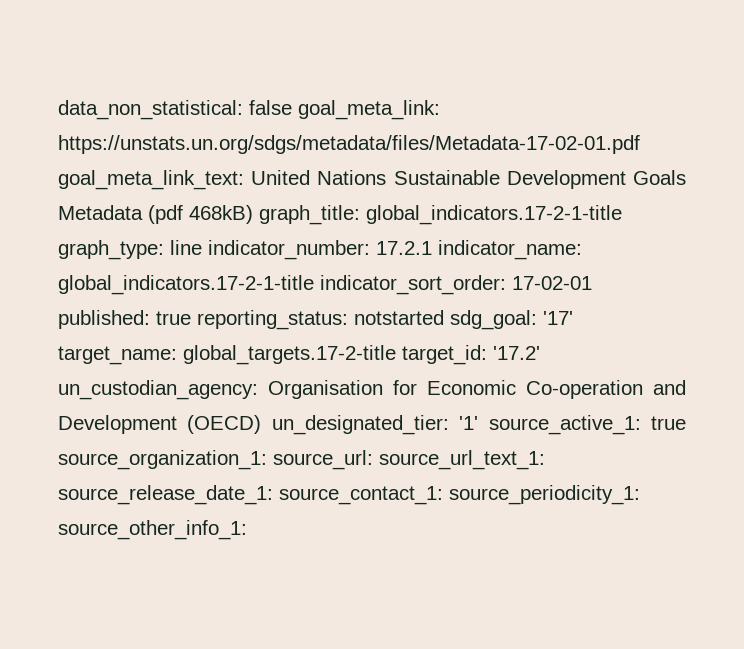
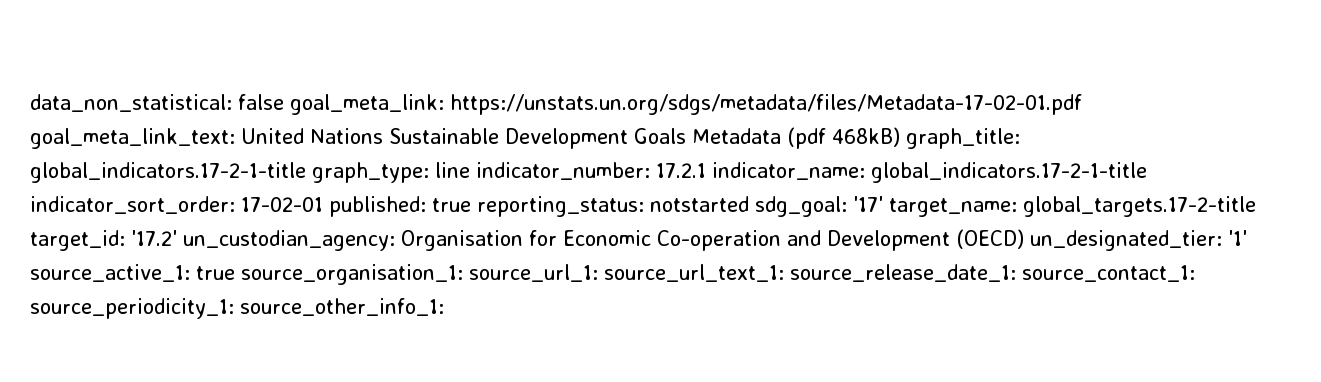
- data_non_statistical: false goal_meta_link: https://unstats.un.org/sdgs/metadata/files/Metadata-17-02-01.pdf goal_meta_link_text: United Nations Sustainable Development Goals Metadata (pdf 468kB) graph_title: global_indicators.17-2-1-title graph_type: line indicator_number: 17.2.1 indicator_name: global_indicators.17-2-1-title indicator_sort_order: 17-02-01 published: true reporting_status: notstarted sdg_goal: '17' target_name: global_targets.17-2-title target_id: '17.2' un_custodian_agency: Organisation for Economic Co-operation and Development (OECD) un_designated_tier: '1' source_active_1: true source_organization_1: source_url: source_url_text_1: source_release_date_1: source_contact_1: source_periodicity_1: source_other_info_1:
+ data_non_statistical: false goal_meta_link: https://unstats.un.org/sdgs/metadata/files/Metadata-17-02-01.pdf goal_meta_link_text: United Nations Sustainable Development Goals Metadata (pdf 468kB) graph_title: global_indicators.17-2-1-title graph_type: line indicator_number: 17.2.1 indicator_name: global_indicators.17-2-1-title indicator_sort_order: 17-02-01 published: true reporting_status: notstarted sdg_goal: '17' target_name: global_targets.17-2-title target_id: '17.2' un_custodian_agency: Organisation for Economic Co-operation and Development (OECD) un_designated_tier: '1' source_active_1: true source_organisation_1: source_url_1: source_url_text_1: source_release_date_1: source_contact_1: source_periodicity_1: source_other_info_1:

